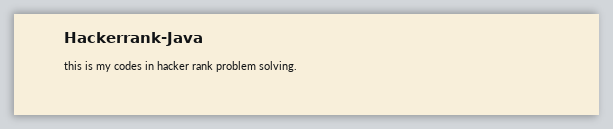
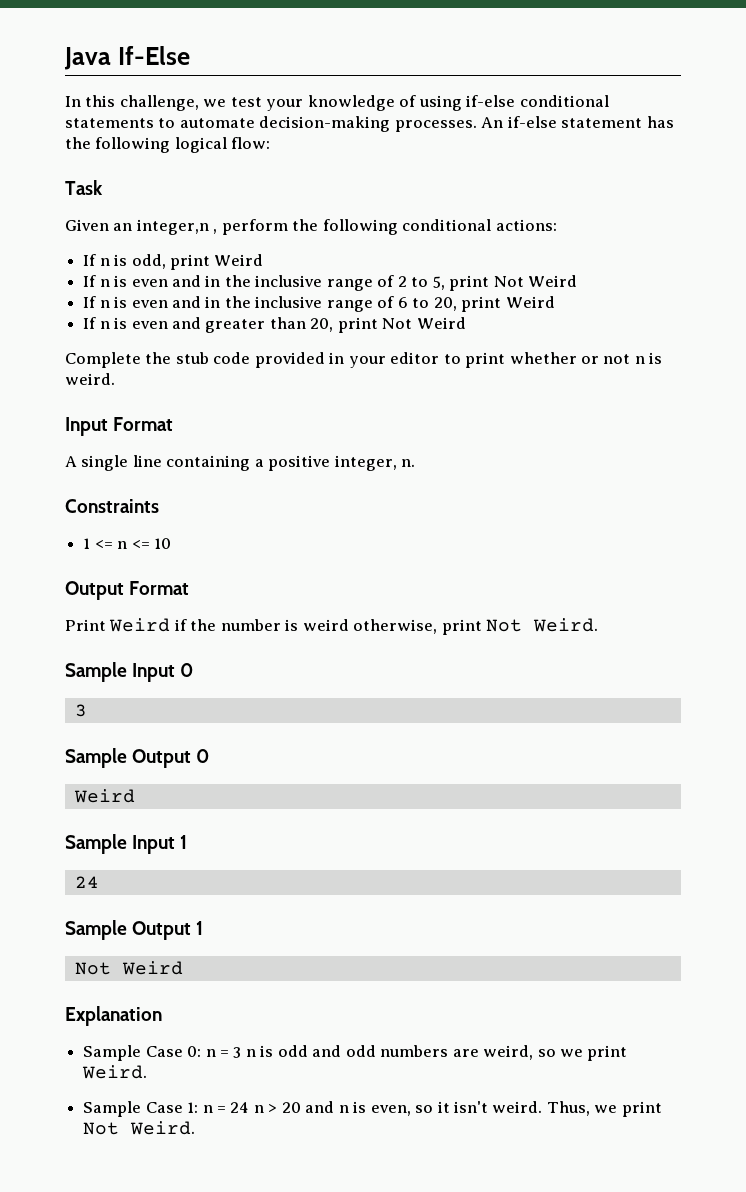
- Hackerrank-Java
- this is my codes in hacker rank problem solving.
+ Java If-Else
+ In this challenge, we test your knowledge of using if-else conditional statements to automate decision-making processes. An if-else statement has the following logical flow:
+ Task
+ Given an integer,n , perform the following conditional actions:
+ If n is odd, print Weird
+ If n is even and in the inclusive range of 2 to 5, print Not Weird
+ If n is even and in the inclusive range of 6 to 20, print Weird
+ If n is even and greater than 20, print Not Weird
+ Complete the stub code provided in your editor to print whether or not n is weird.
+ Input Format
+ A single line containing a positive integer, n.
+ Constraints
+ 1 <= n <= 10
+ Output Format
+ Print Weird if the number is weird otherwise, print Not Weird.
+ Sample Input 0
+ 3
+ Sample Output 0
+ Weird
+ Sample Input 1
+ 24
+ Sample Output 1
+ Not Weird
+ Explanation
+ Sample Case 0: n = 3 n is odd and odd numbers are weird, so we print Weird.
+ Sample Case 1: n = 24 n > 20 and n is even, so it isn't weird. Thus, we print Not Weird.

